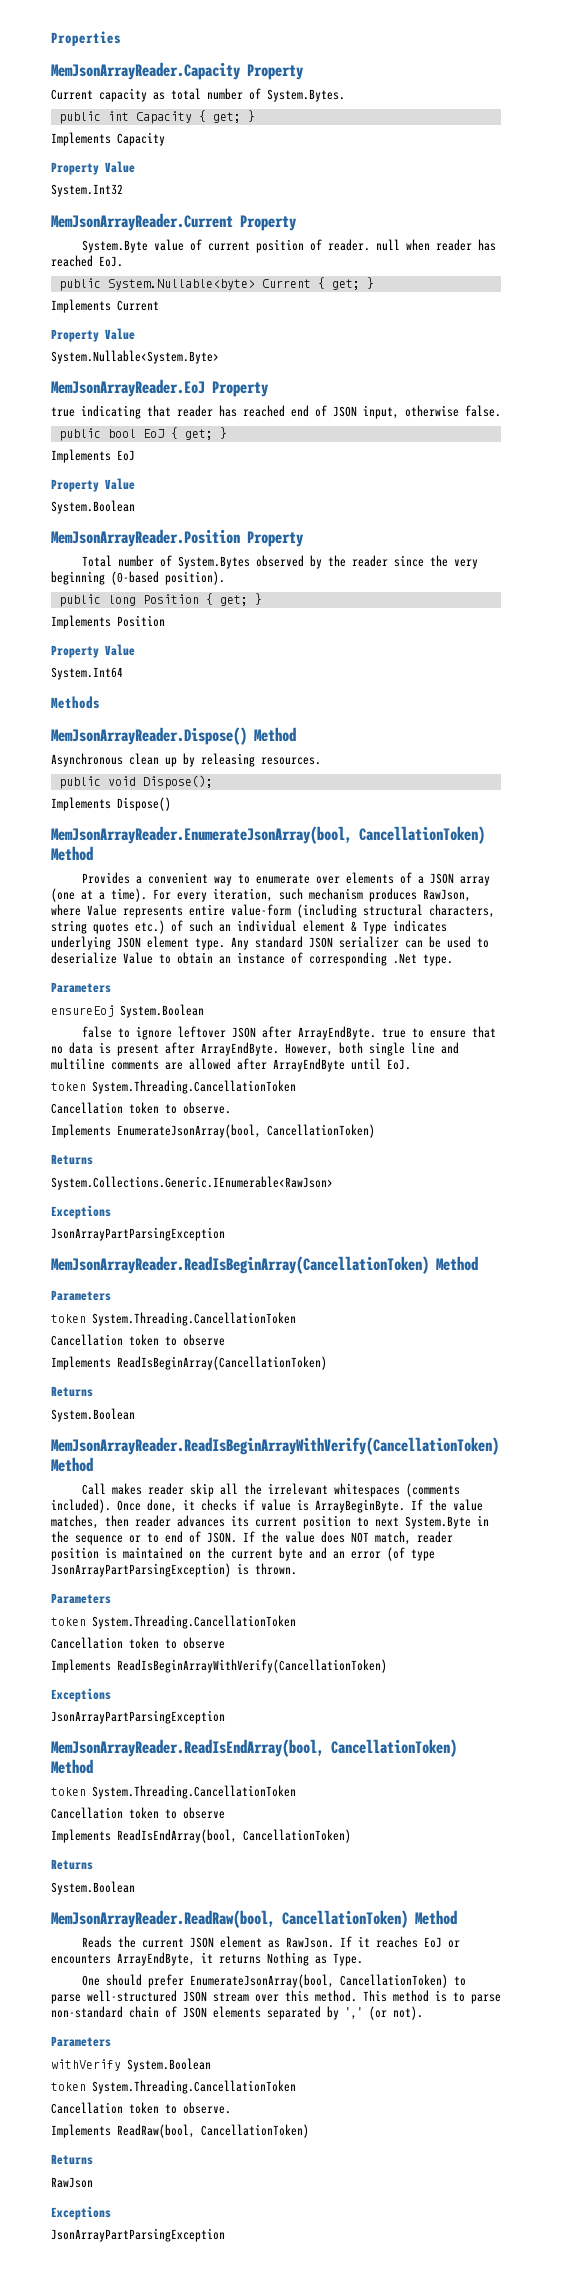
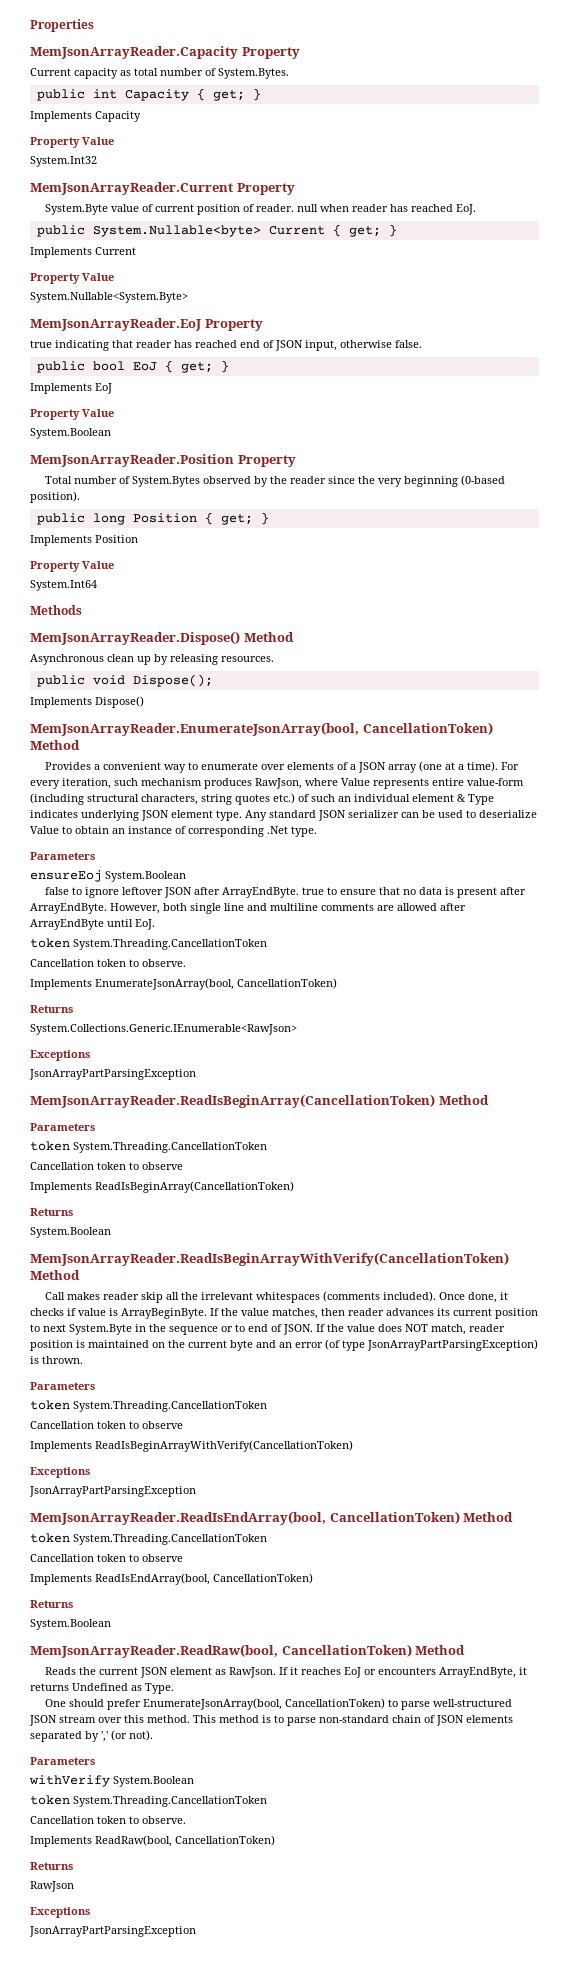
- If it reaches EoJ or encounters ArrayEndByte, it returns Nothing as Type.
+ If it reaches EoJ or encounters ArrayEndByte, it returns Undefined as Type.

